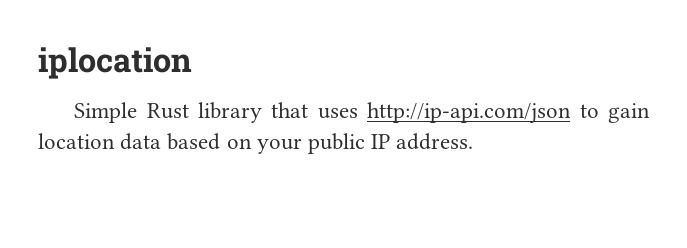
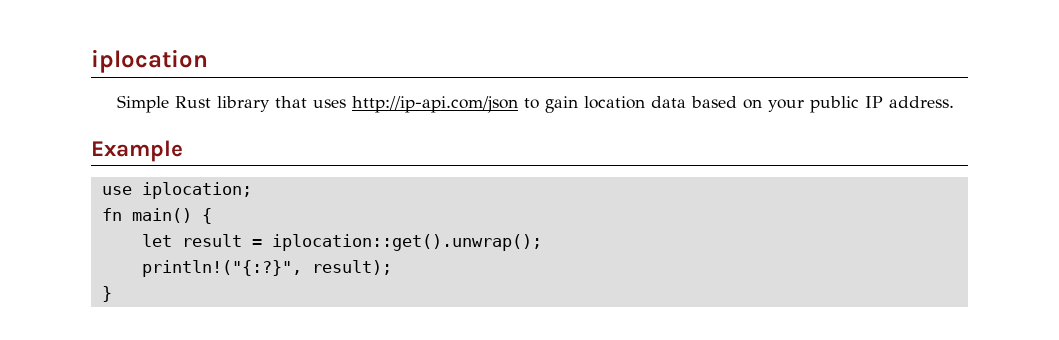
+ Example
+ use iplocation;
+ fn main() {
+ let result = iplocation::get().unwrap();
+ println!("{:?}", result);
+ }

